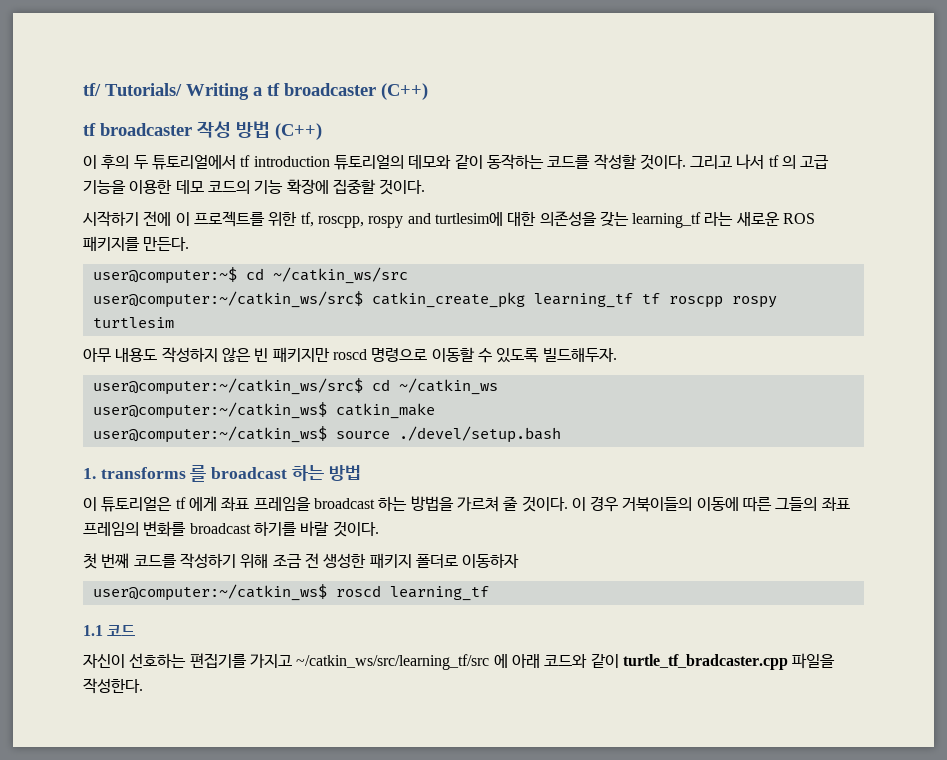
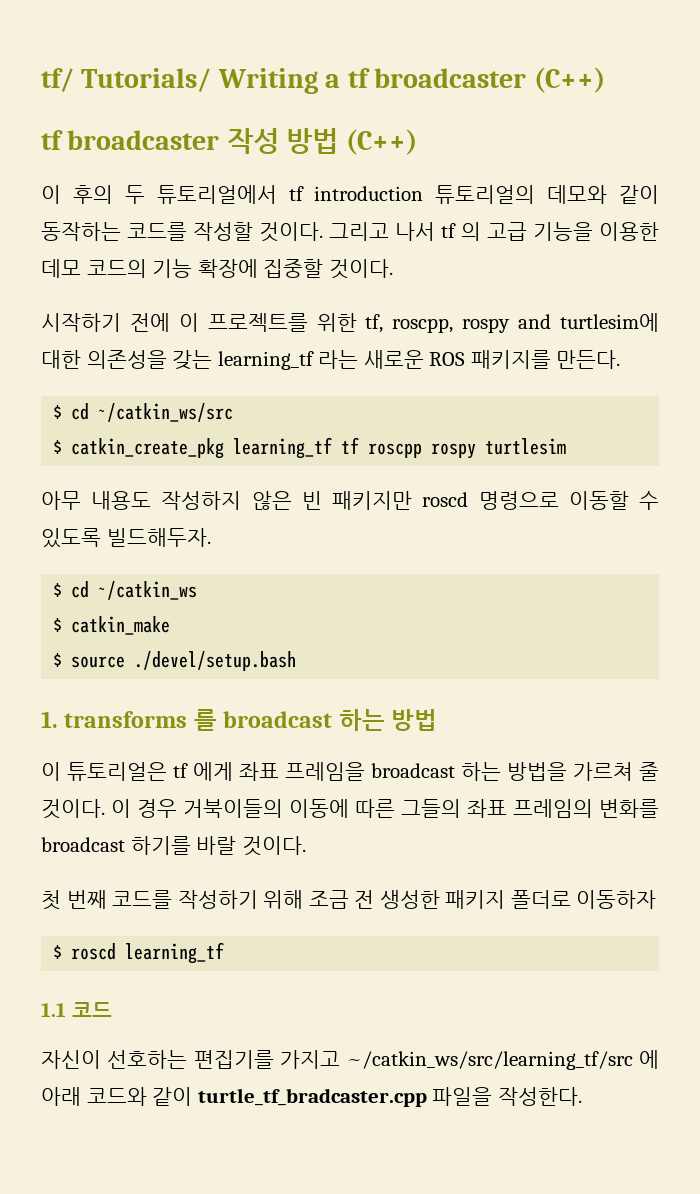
- user@computer:~$ cd ~/catkin_ws/src
+ $ cd ~/catkin_ws/src
- user@computer:~/catkin_ws/src$ catkin_create_pkg learning_tf tf roscpp rospy turtlesim
+ $ catkin_create_pkg learning_tf tf roscpp rospy turtlesim
- user@computer:~/catkin_ws/src$ cd ~/catkin_ws
+ $ cd ~/catkin_ws
- user@computer:~/catkin_ws$ catkin_make
+ $ catkin_make
- user@computer:~/catkin_ws$ source ./devel/setup.bash
+ $ source ./devel/setup.bash
- user@computer:~/catkin_ws$ roscd learning_tf
+ $ roscd learning_tf

